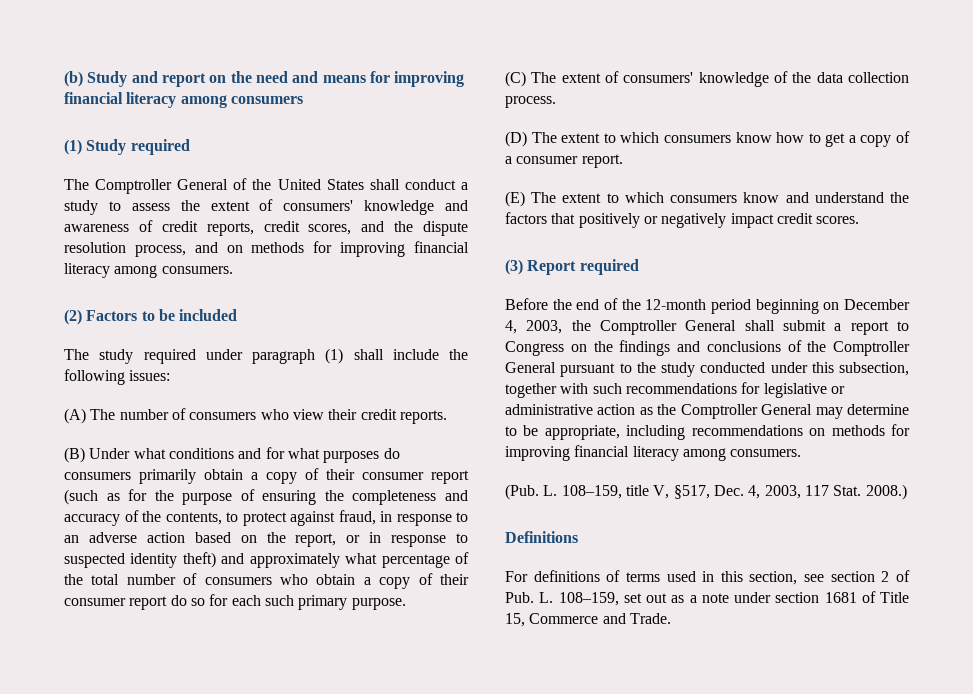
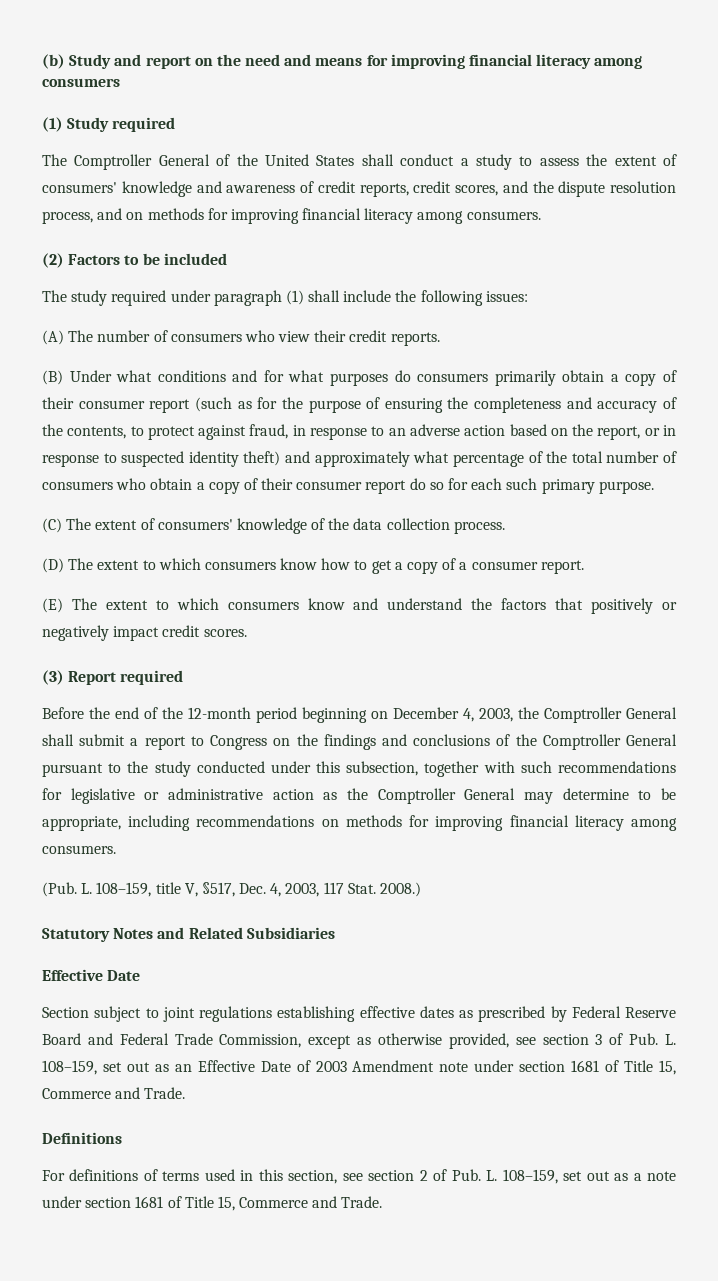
+ Statutory Notes and Related Subsidiaries
+ Effective Date
+ Section subject to joint regulations establishing effective dates as prescribed by Federal Reserve Board and Federal Trade Commission, except as otherwise provided, see section 3 of Pub. L. 108–159, set out as an Effective Date of 2003 Amendment note under section 1681 of Title 15, Commerce and Trade.

